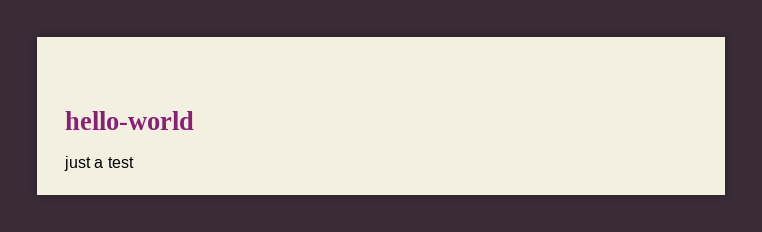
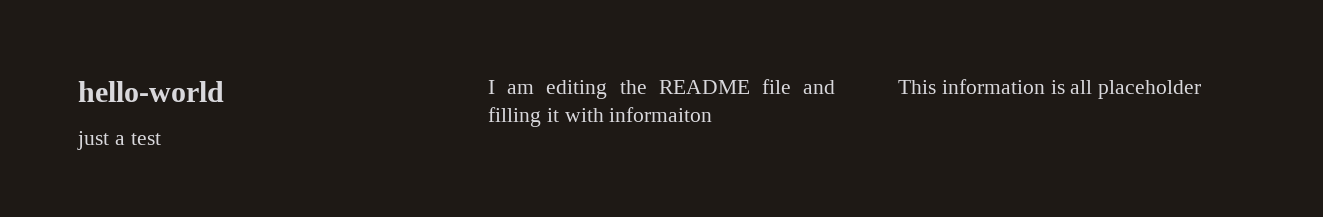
+ I am editing the README file and filling it with informaiton
+ This information is all placeholder

